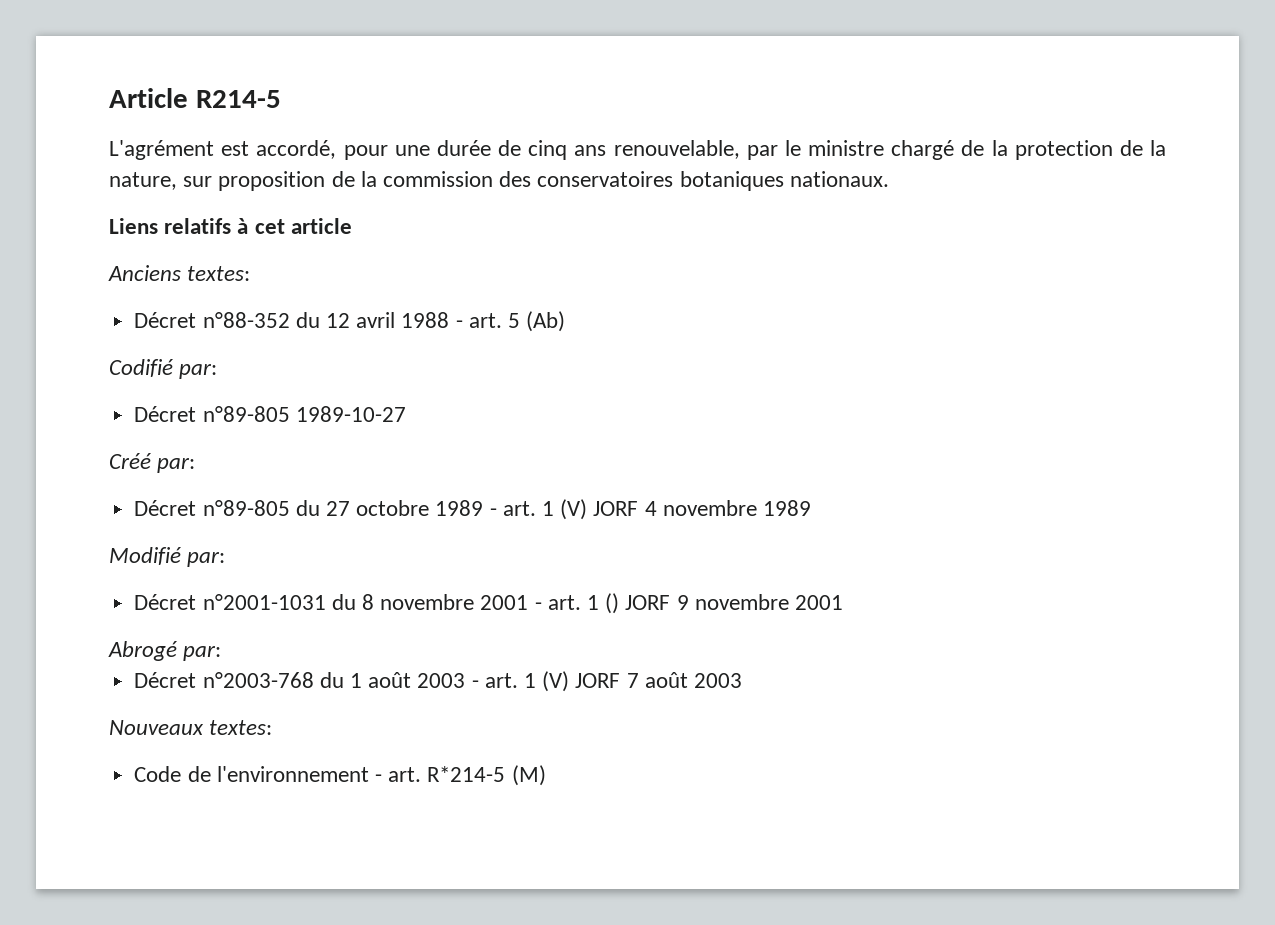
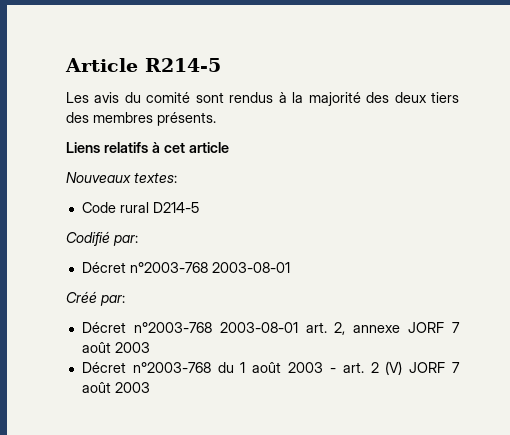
- L'agrément est accordé, pour une durée de cinq ans renouvelable, par le ministre chargé de la protection de la nature, sur proposition de la commission des conservatoires botaniques nationaux.
+ Les avis du comité sont rendus à la majorité des deux tiers des membres présents.
- Anciens textes:
- Décret n°88-352 du 12 avril 1988 - art. 5 (Ab)
+ Nouveaux textes:
+ Code rural D214-5
  Codifié par:
- Décret n°89-805 1989-10-27
+ Décret n°2003-768 2003-08-01
- Décret n°89-805 du 27 octobre 1989 - art. 1 (V) JORF 4 novembre 1989
- Modifié par:
- Décret n°2001-1031 du 8 novembre 2001 - art. 1 () JORF 9 novembre 2001
- Abrogé par:
+ Décret n°2003-768 2003-08-01 art. 2, annexe JORF 7 août 2003
- Décret n°2003-768 du 1 août 2003 - art. 1 (V) JORF 7 août 2003
+ Décret n°2003-768 du 1 août 2003 - art. 2 (V) JORF 7 août 2003
- Nouveaux textes:
- Code de l'environnement - art. R*214-5 (M)

